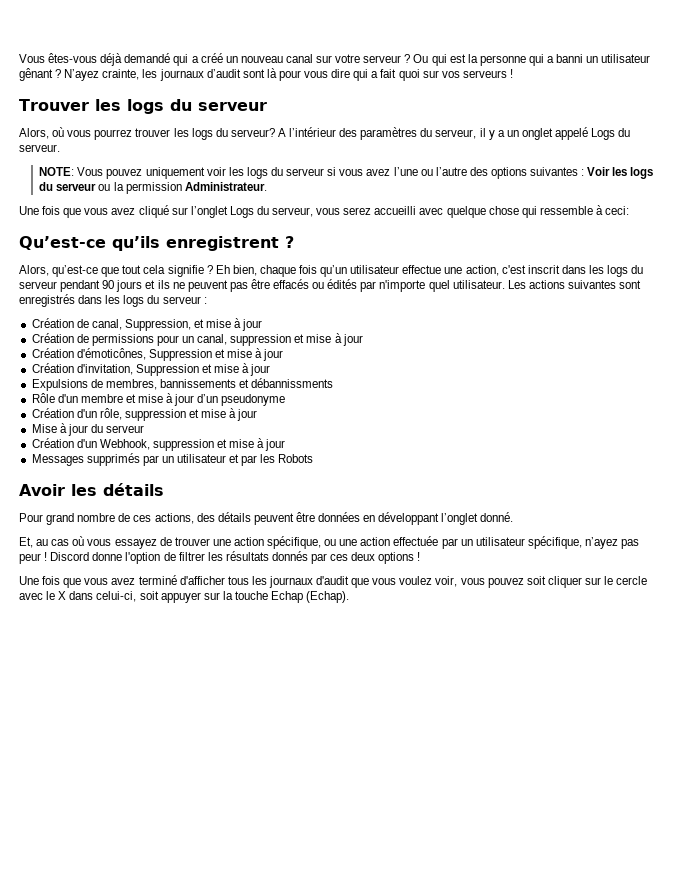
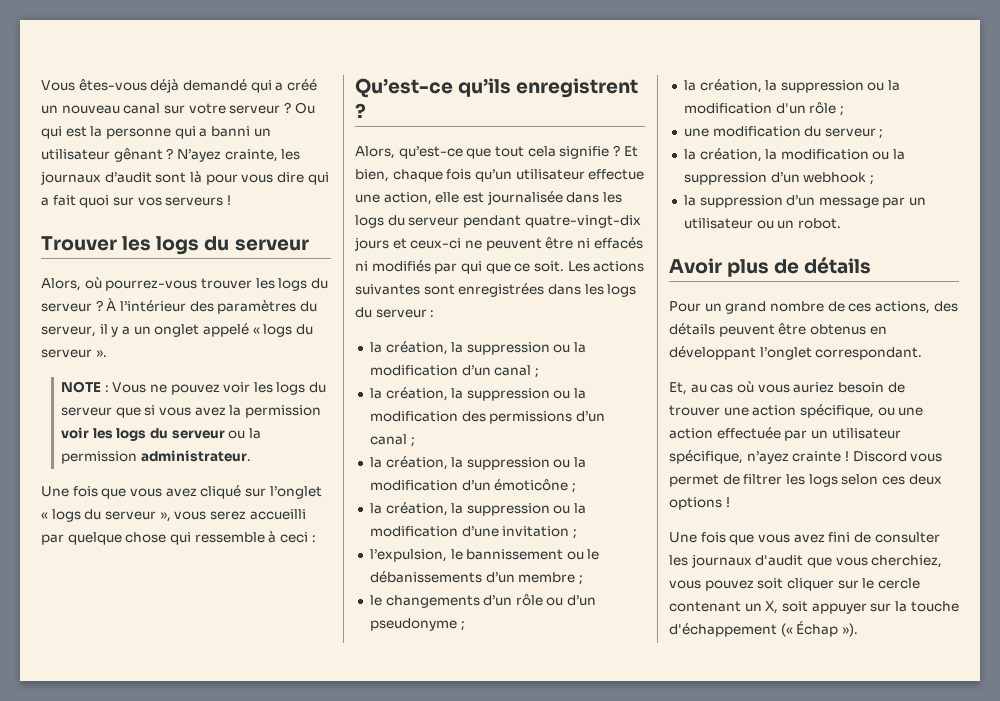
- Alors, où vous pourrez trouver les logs du serveur? A l’intérieur des paramètres du serveur, il y a un onglet appelé Logs du serveur.
- NOTE: Vous pouvez uniquement voir les logs du serveur si vous avez l’une ou l’autre des options suivantes : Voir les logs du serveur ou la permission Administrateur.
+ Alors, où pourrez-vous trouver les logs du serveur ? À l’intérieur des paramètres du serveur, il y a un onglet appelé « logs du serveur ».
+ NOTE : Vous ne pouvez voir les logs du serveur que si vous avez la permission voir les logs du serveur ou la permission administrateur.
- Une fois que vous avez cliqué sur l’onglet Logs du serveur, vous serez accueilli avec quelque chose qui ressemble à ceci:
+ Une fois que vous avez cliqué sur l’onglet « logs du serveur », vous serez accueilli par quelque chose qui ressemble à ceci :
- Eh bien, chaque fois qu’un utilisateur effectue une action, c'est inscrit dans les logs du serveur pendant 90 jours et ils ne peuvent pas être effacés ou édités par n'importe quel utilisateur.
+ Et bien, chaque fois qu’un utilisateur effectue une action, elle est journalisée dans les logs du serveur pendant quatre-vingt-dix jours et ceux-ci ne peuvent être ni effacés ni modifiés par qui que ce soit.
- Les actions suivantes sont enregistrés dans les logs du serveur :
+ Les actions suivantes sont enregistrées dans les logs du serveur :
- Création de canal, Suppression, et mise à jour
- Création de permissions pour un canal, suppression et mise à jour
- Création d'émoticônes, Suppression et mise à jour
- Création d'invitation, Suppression et mise à jour
- Expulsions de membres, bannissements et débannissments
- Rôle d'un membre et mise à jour d’un pseudonyme
- Création d'un rôle, suppression et mise à jour
- Mise à jour du serveur
- Création d'un Webhook, suppression et mise à jour
- Messages supprimés par un utilisateur et par les Robots
+ la création, la suppression ou la modification d’un canal ;
+ la création, la suppression ou la modification des permissions d’un canal ;
+ la création, la suppression ou la modification d’un émoticône ;
+ la création, la suppression ou la modification d’une invitation ;
+ l’expulsion, le bannissement ou le débanissements d’un membre ;
+ le changements d’un rôle ou d’un pseudonyme ;
+ la création, la suppression ou la modification d'un rôle ;
+ une modification du serveur ;
+ la création, la modification ou la suppression d’un webhook ;
+ la suppression d’un message par un utilisateur ou un robot.
- Avoir les détails
+ Avoir plus de détails
- Pour grand nombre de ces actions, des détails peuvent être données en développant l’onglet donné.
+ Pour un grand nombre de ces actions, des détails peuvent être obtenus en développant l’onglet correspondant.
- Et, au cas où vous essayez de trouver une action spécifique, ou une action effectuée par un utilisateur spécifique, n’ayez pas peur ! Discord donne l'option de filtrer les résultats donnés par ces deux options !
+ Et, au cas où vous auriez besoin de trouver une action spécifique, ou une action effectuée par un utilisateur spécifique, n’ayez crainte ! Discord vous permet de filtrer les logs selon ces deux options !
- Une fois que vous avez terminé d'afficher tous les journaux d'audit que vous voulez voir, vous pouvez soit cliquer sur le cercle avec le X dans celui-ci, soit appuyer sur la touche Echap (Echap).
+ Une fois que vous avez fini de consulter les journaux d'audit que vous cherchiez, vous pouvez soit cliquer sur le cercle contenant un X, soit appuyer sur la touche d'échappement (« Échap »).

